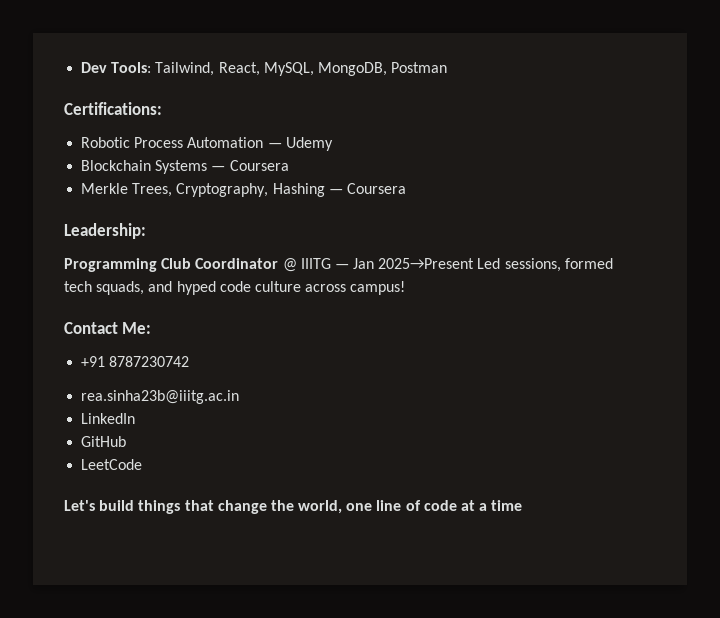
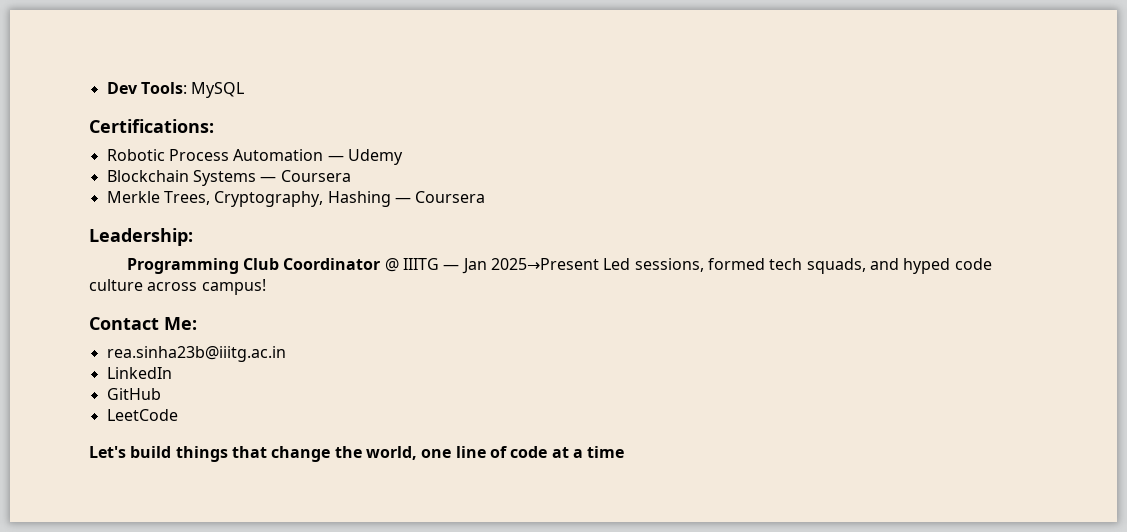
- Dev Tools: Tailwind, React, MySQL, MongoDB, Postman
+ Dev Tools: MySQL
- +91 8787230742

